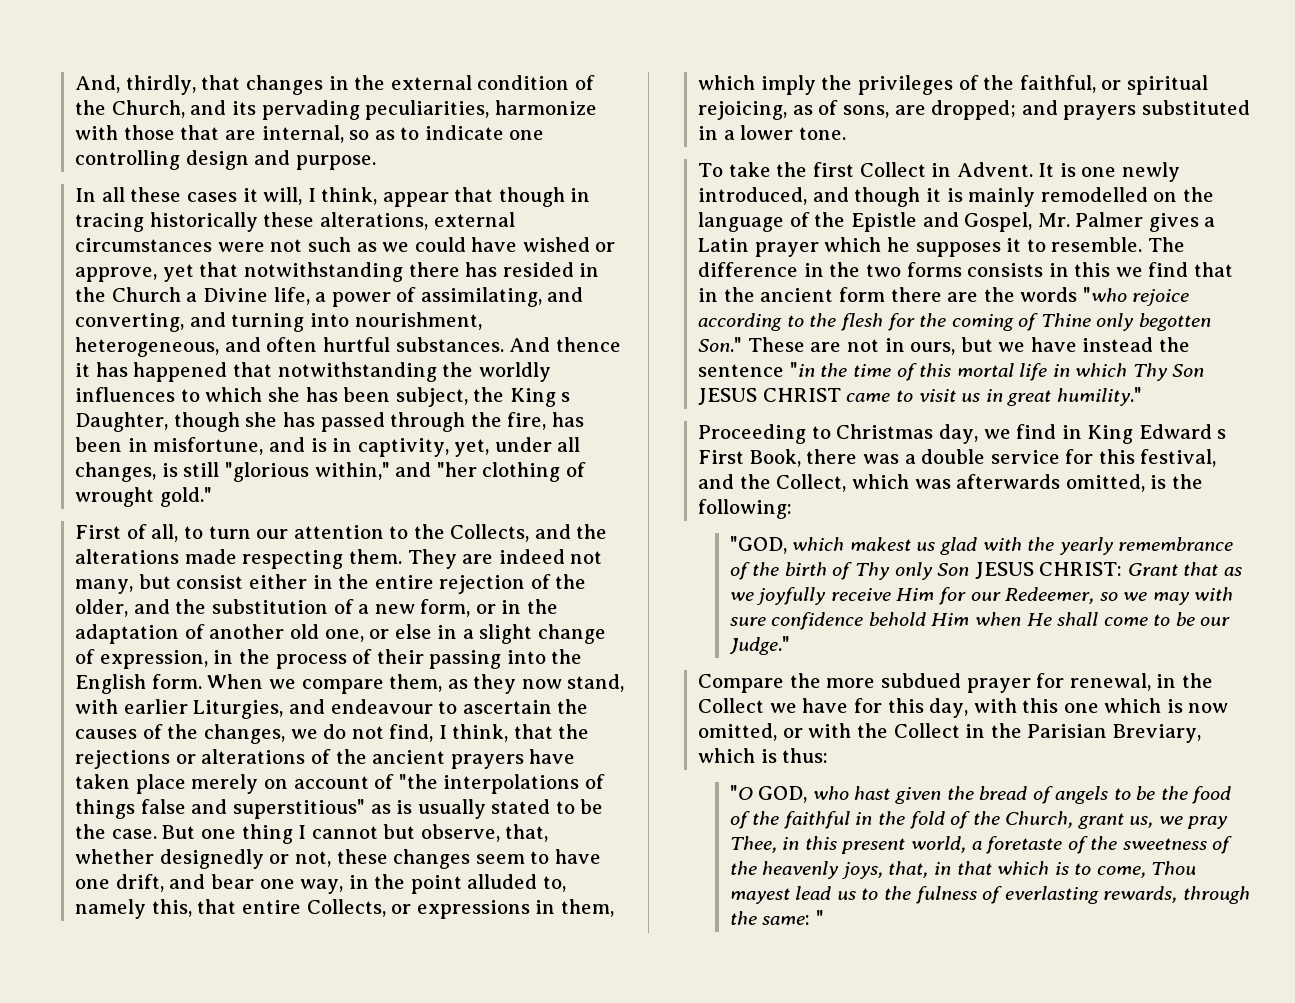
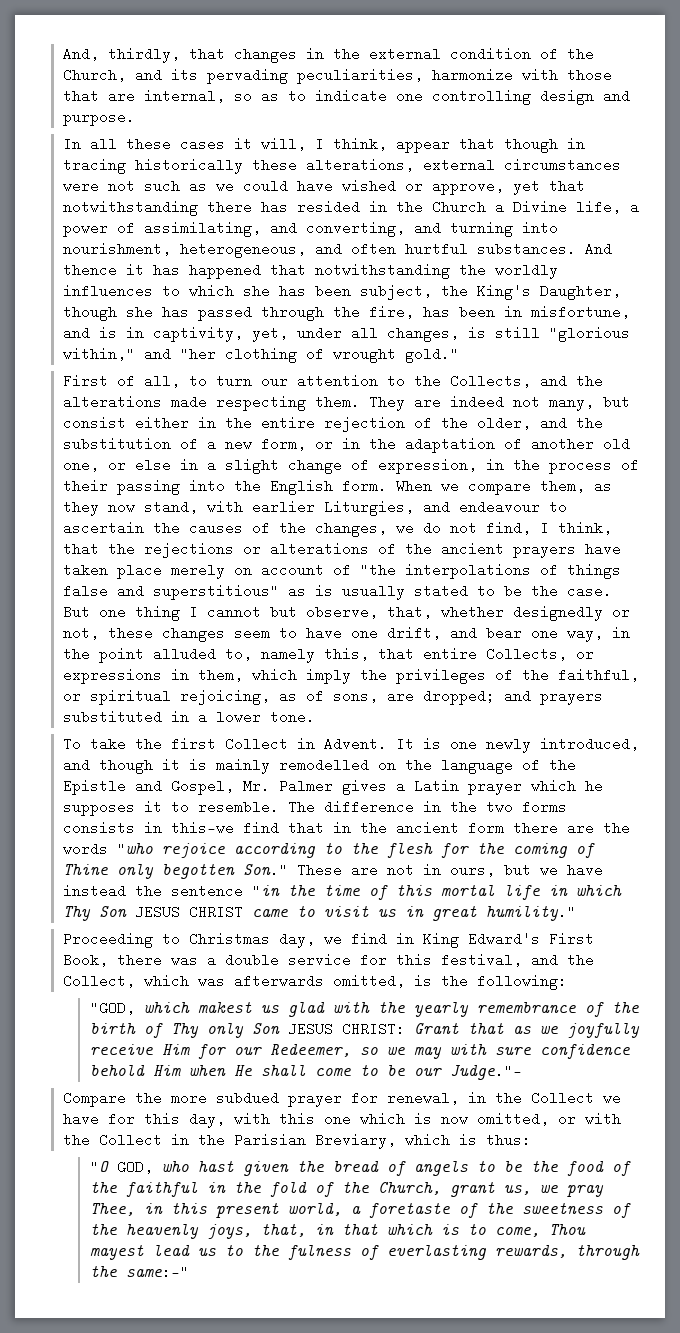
- And thence it has happened that notwithstanding the worldly influences to which she has been subject, the King s Daughter, though she has passed through the fire, has been in misfortune, and is in captivity, yet, under all changes, is still "glorious within," and "her clothing of wrought gold."
+ And thence it has happened that notwithstanding the worldly influences to which she has been subject, the King's Daughter, though she has passed through the fire, has been in misfortune, and is in captivity, yet, under all changes, is still "glorious within," and "her clothing of wrought gold."
- The difference in the two forms consists in this we find that in the ancient form there are the words "who rejoice according to the flesh for the coming of Thine only begotten Son." These are not in ours, but we have instead the sentence "in the time of this mortal life in which Thy Son JESUS CHRIST came to visit us in great humility."
+ The difference in the two forms consists in this—we find that in the ancient form there are the words "who rejoice according to the flesh for the coming of Thine only begotten Son." These are not in ours, but we have instead the sentence "in the time of this mortal life in which Thy Son JESUS CHRIST came to visit us in great humility."
- Proceeding to Christmas day, we find in King Edward s First Book, there was a double service for this festival, and the Collect, which was afterwards omitted, is the following:
+ Proceeding to Christmas day, we find in King Edward's First Book, there was a double service for this festival, and the Collect, which was afterwards omitted, is the following:
- "GOD, which makest us glad with the yearly remembrance of the birth of Thy only Son JESUS CHRIST: Grant that as we joyfully receive Him for our Redeemer, so we may with sure confidence behold Him when He shall come to be our Judge."
+ "GOD, which makest us glad with the yearly remembrance of the birth of Thy only Son JESUS CHRIST: Grant that as we joyfully receive Him for our Redeemer, so we may with sure confidence behold Him when He shall come to be our Judge."—
- "O GOD, who hast given the bread of angels to be the food of the faithful in the fold of the Church, grant us, we pray Thee, in this present world, a foretaste of the sweetness of the heavenly joys, that, in that which is to come, Thou mayest lead us to the fulness of everlasting rewards, through the same: "
+ "O GOD, who hast given the bread of angels to be the food of the faithful in the fold of the Church, grant us, we pray Thee, in this present world, a foretaste of the sweetness of the heavenly joys, that, in that which is to come, Thou mayest lead us to the fulness of everlasting rewards, through the same:—"

